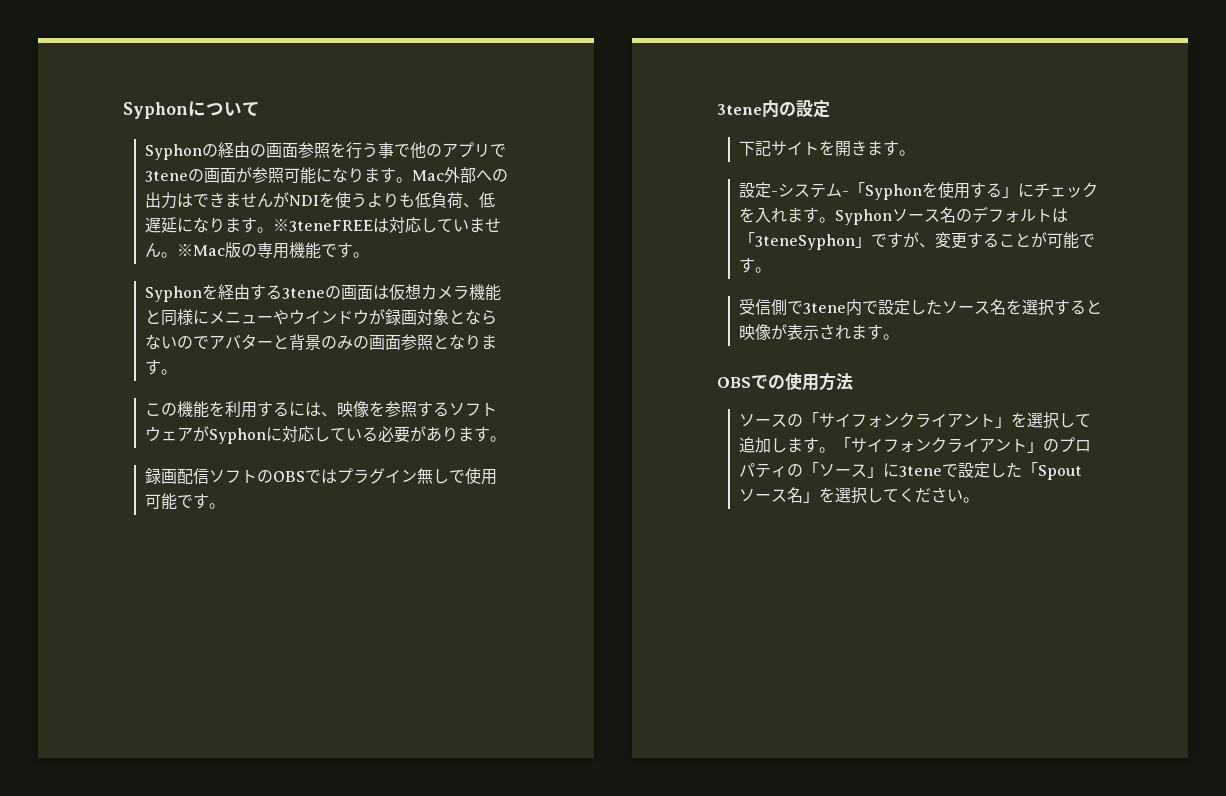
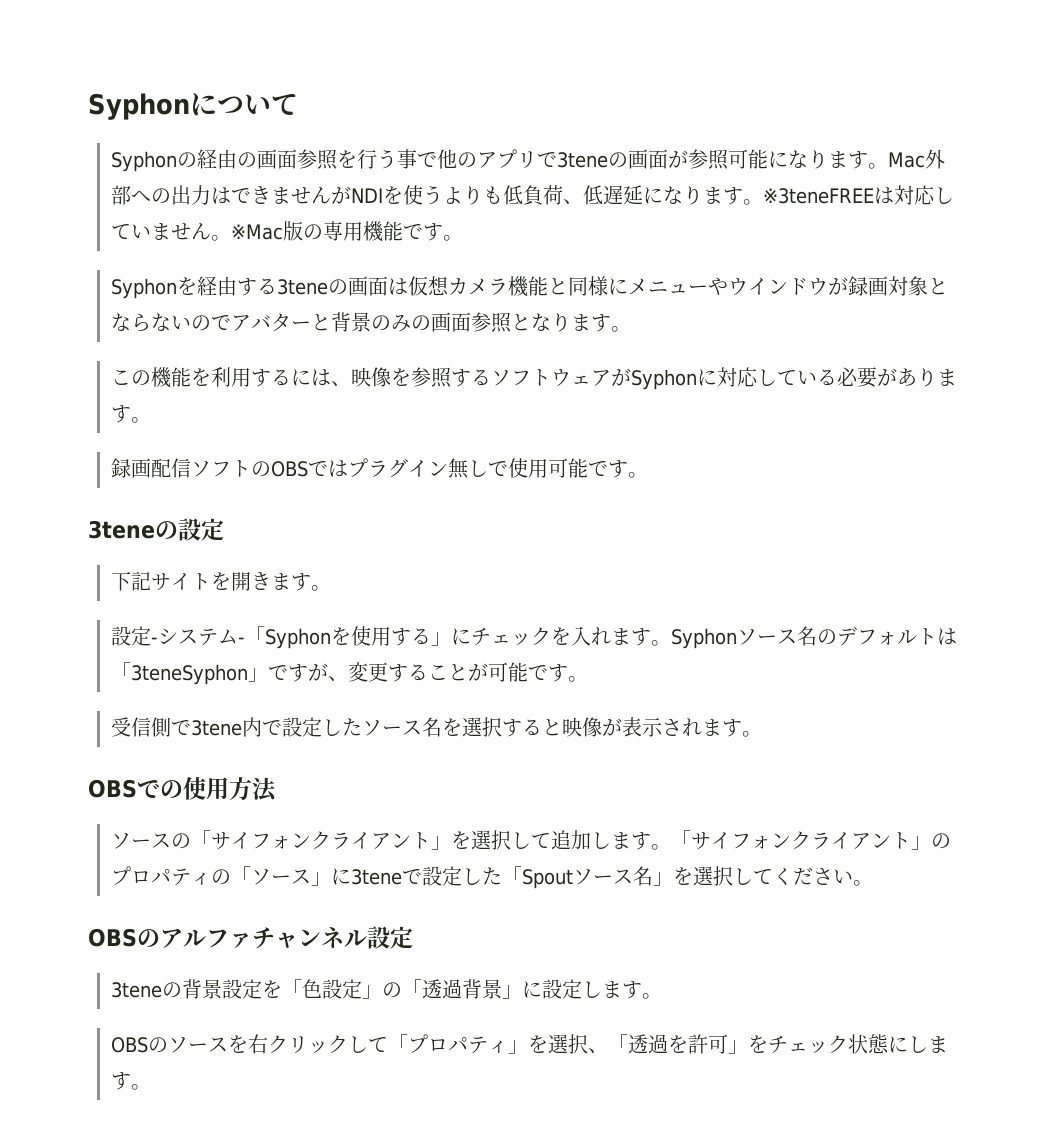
- 3tene内の設定
+ 3teneの設定
+ OBSのアルファチャンネル設定
+ 3teneの背景設定を「色設定」の「透過背景」に設定します。
+ OBSのソースを右クリックして「プロパティ」を選択、「透過を許可」をチェック状態にします。

